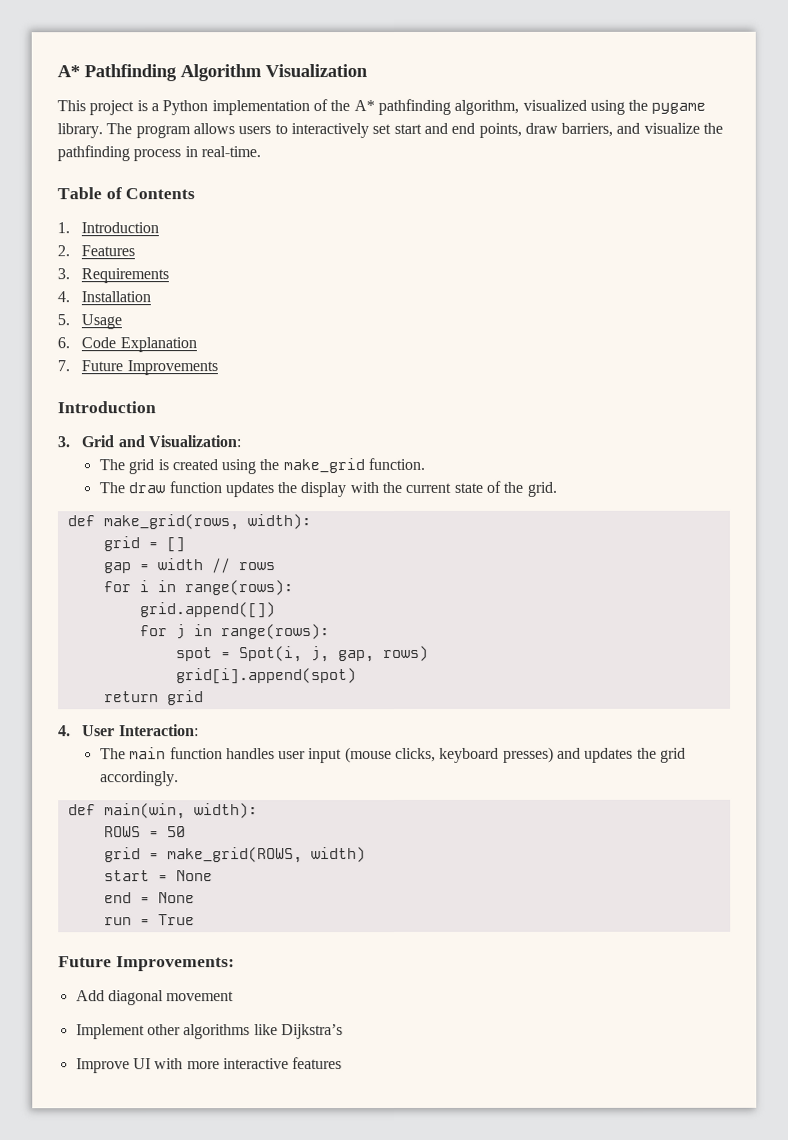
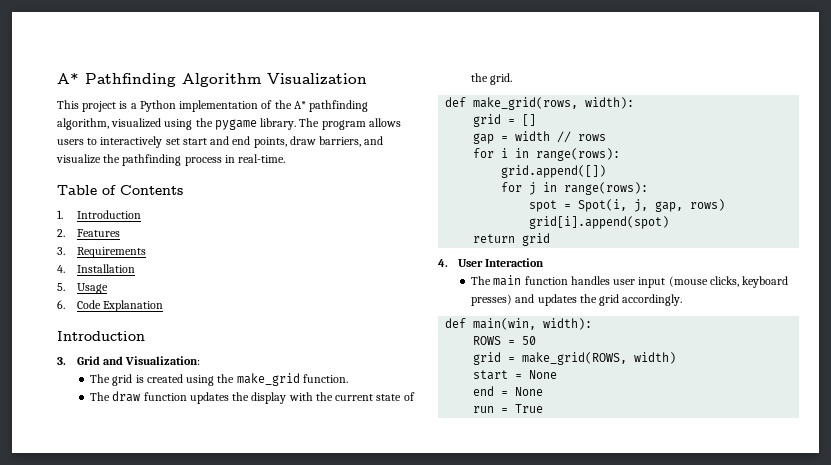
- 7. Future Improvements
- 4. User Interaction:
+ 4. User Interaction
- Future Improvements:
- Add diagonal movement
- Implement other algorithms like Dijkstra’s
- Improve UI with more interactive features

